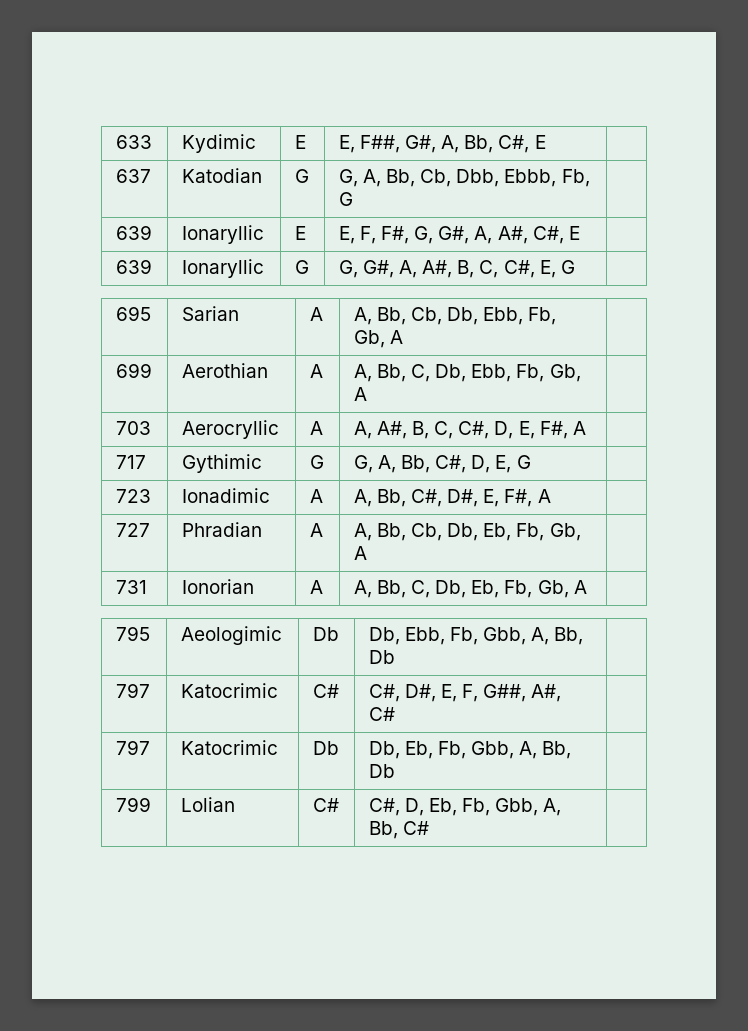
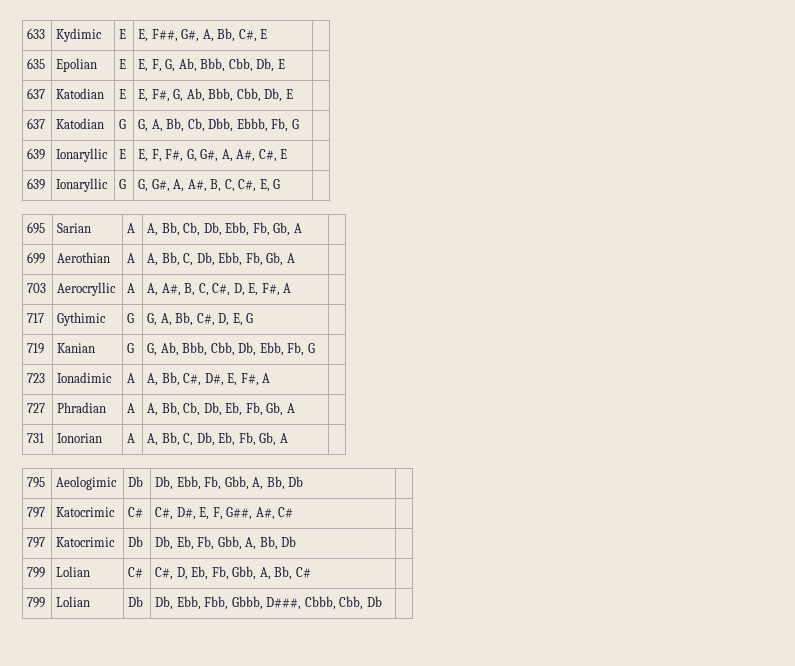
+ 635 | Epolian | E | E, F, G, Ab, Bbb, Cbb, Db, E |
+ 637 | Katodian | E | E, F#, G, Ab, Bbb, Cbb, Db, E |
+ 719 | Kanian | G | G, Ab, Bbb, Cbb, Db, Ebb, Fb, G |
+ 799 | Lolian | Db | Db, Ebb, Fbb, Gbbb, D###, Cbbb, Cbb, Db |

